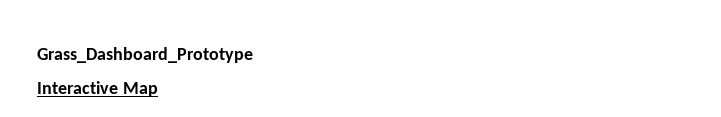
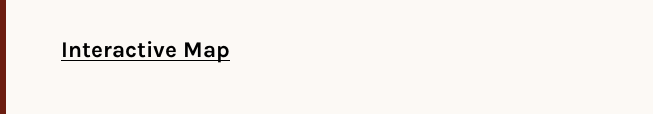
- Grass_Dashboard_Prototype

